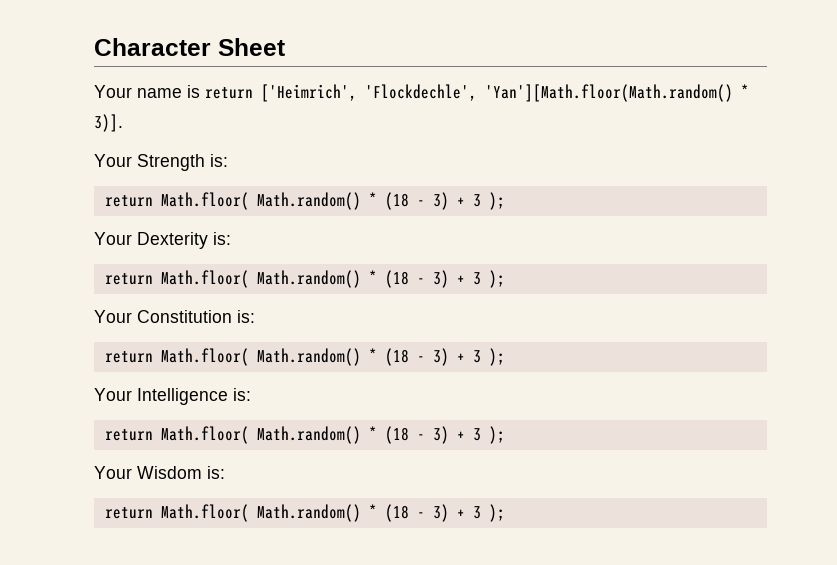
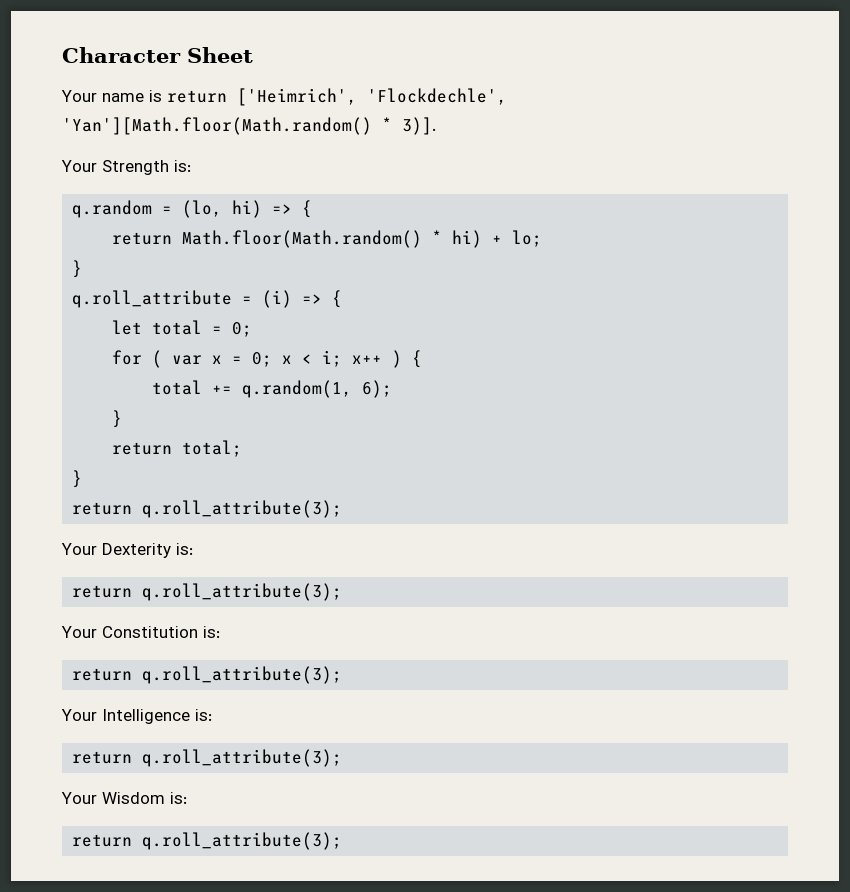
  Your Strength is:
- return Math.floor( Math.random() * (18 - 3) + 3 );
+ q.random = (lo, hi) => {
+ return Math.floor(Math.random() * hi) + lo;
+ }
+ q.roll_attribute = (i) => {
+ let total = 0;
+ for ( var x = 0; x < i; x++ ) {
+ total += q.random(1, 6);
+ }
+ return total;
+ }
+ return q.roll_attribute(3);
  Your Dexterity is:
- return Math.floor( Math.random() * (18 - 3) + 3 );
+ return q.roll_attribute(3);
  Your Constitution is:
- return Math.floor( Math.random() * (18 - 3) + 3 );
+ return q.roll_attribute(3);
  Your Intelligence is:
- return Math.floor( Math.random() * (18 - 3) + 3 );
+ return q.roll_attribute(3);
  Your Wisdom is:
- return Math.floor( Math.random() * (18 - 3) + 3 );
+ return q.roll_attribute(3);

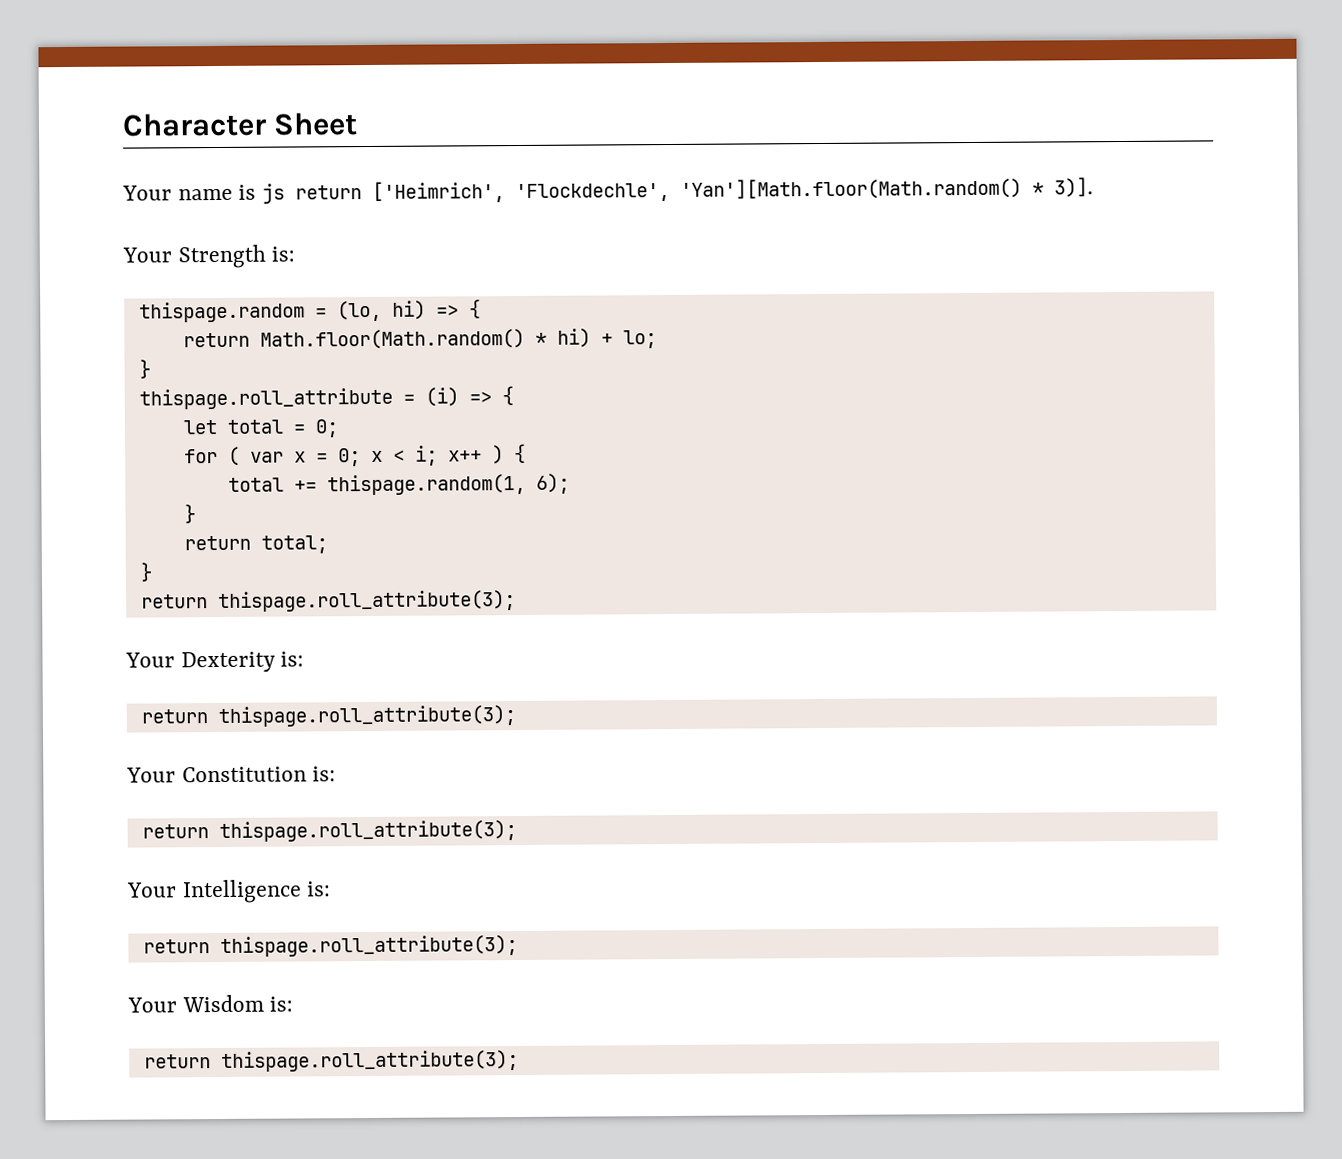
- Your name is return ['Heimrich', 'Flockdechle', 'Yan'][Math.floor(Math.random() * 3)].
+ Your name is js return ['Heimrich', 'Flockdechle', 'Yan'][Math.floor(Math.random() * 3)].
- q.random = (lo, hi) => {
+ thispage.random = (lo, hi) => {
- q.roll_attribute = (i) => {
+ thispage.roll_attribute = (i) => {
- total += q.random(1, 6);
+ total += thispage.random(1, 6);
  return total;
  }
- return q.roll_attribute(3);
+ return thispage.roll_attribute(3);
  Your Dexterity is:
- return q.roll_attribute(3);
+ return thispage.roll_attribute(3);
  Your Constitution is:
- return q.roll_attribute(3);
+ return thispage.roll_attribute(3);
  Your Intelligence is:
- return q.roll_attribute(3);
+ return thispage.roll_attribute(3);
  Your Wisdom is:
- return q.roll_attribute(3);
+ return thispage.roll_attribute(3);

